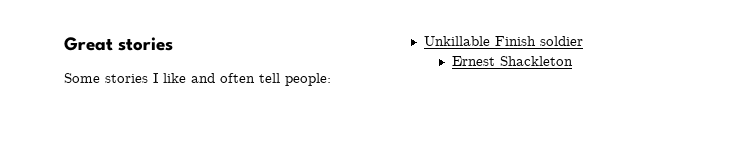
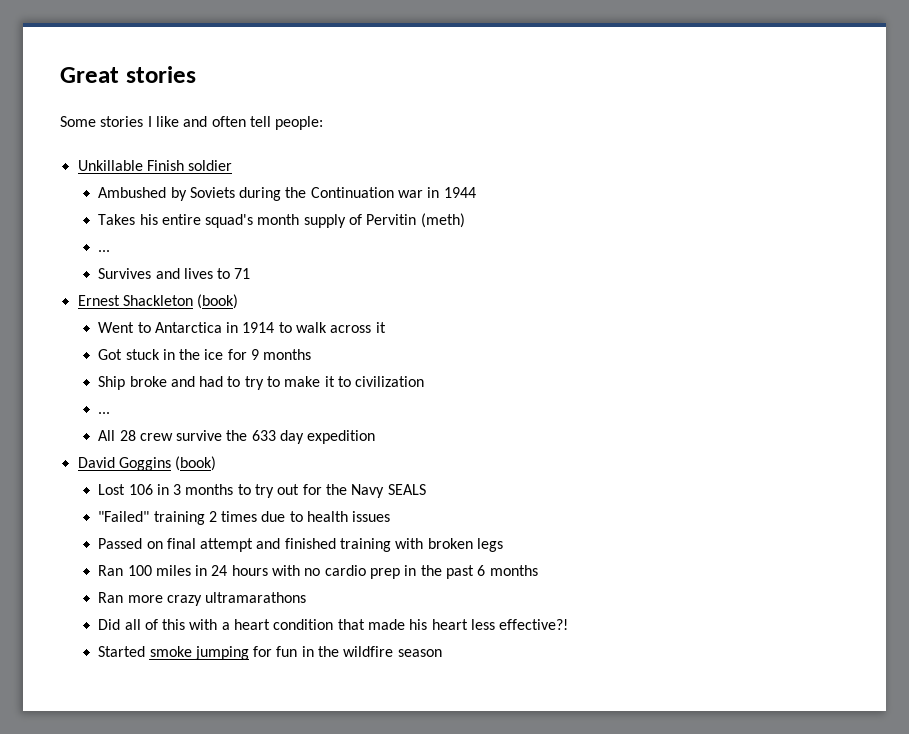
- Ernest Shackleton
+ Ambushed by Soviets during the Continuation war in 1944
+ Takes his entire squad's month supply of Pervitin (meth)
+ ...
+ Survives and lives to 71
+ Ernest Shackleton (book)
+ Went to Antarctica in 1914 to walk across it
+ Got stuck in the ice for 9 months
+ Ship broke and had to try to make it to civilization
+ ...
+ All 28 crew survive the 633 day expedition
+ David Goggins (book)
+ Lost 106 in 3 months to try out for the Navy SEALS
+ "Failed" training 2 times due to health issues
+ Passed on final attempt and finished training with broken legs
+ Ran 100 miles in 24 hours with no cardio prep in the past 6 months
+ Ran more crazy ultramarathons
+ Did all of this with a heart condition that made his heart less effective?!
+ Started smoke jumping for fun in the wildfire season

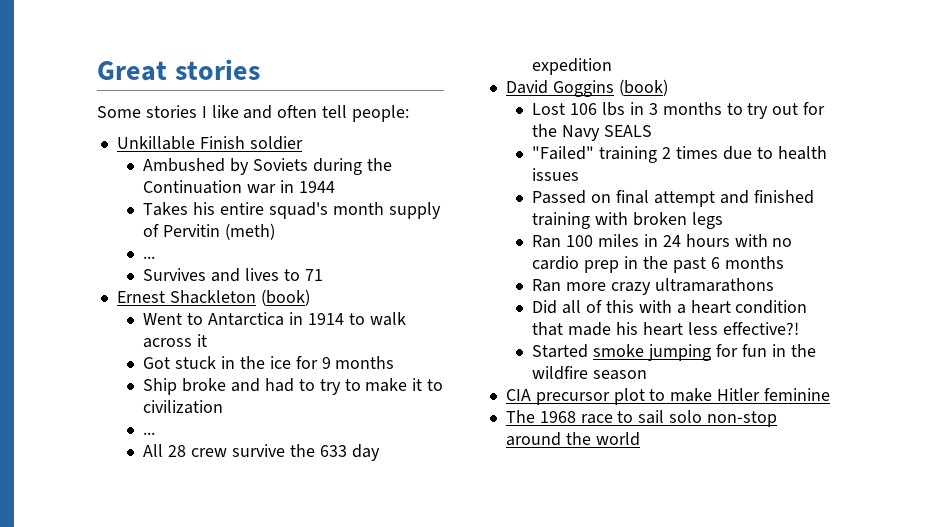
- Lost 106 in 3 months to try out for the Navy SEALS
+ Lost 106 lbs in 3 months to try out for the Navy SEALS
+ CIA precursor plot to make Hitler feminine
+ The 1968 race to sail solo non-stop around the world

